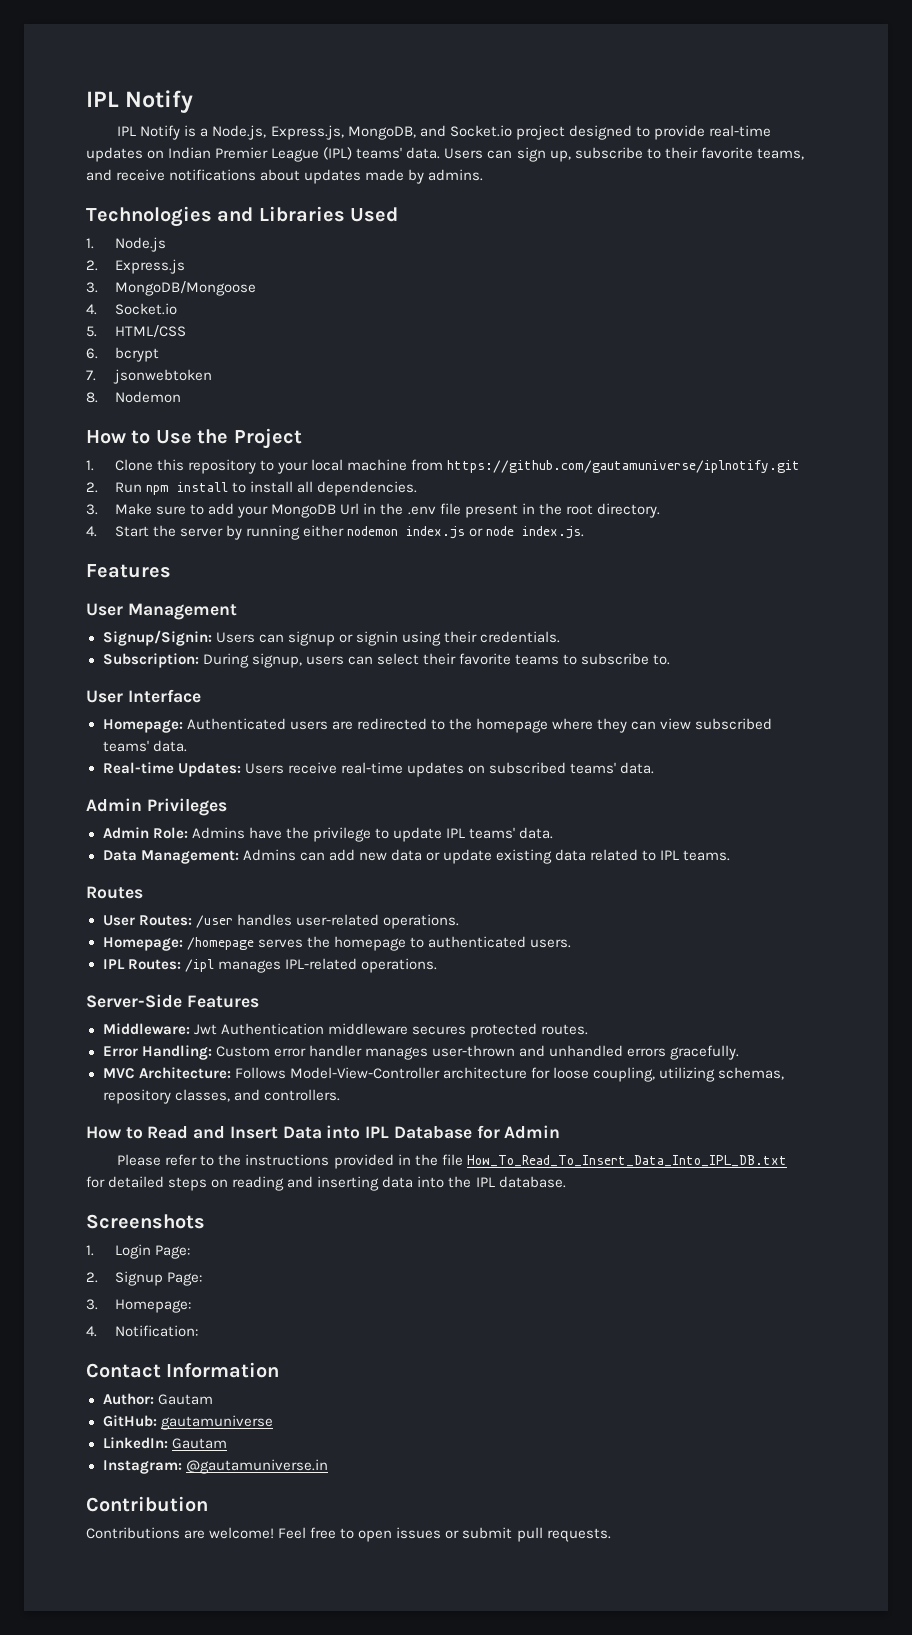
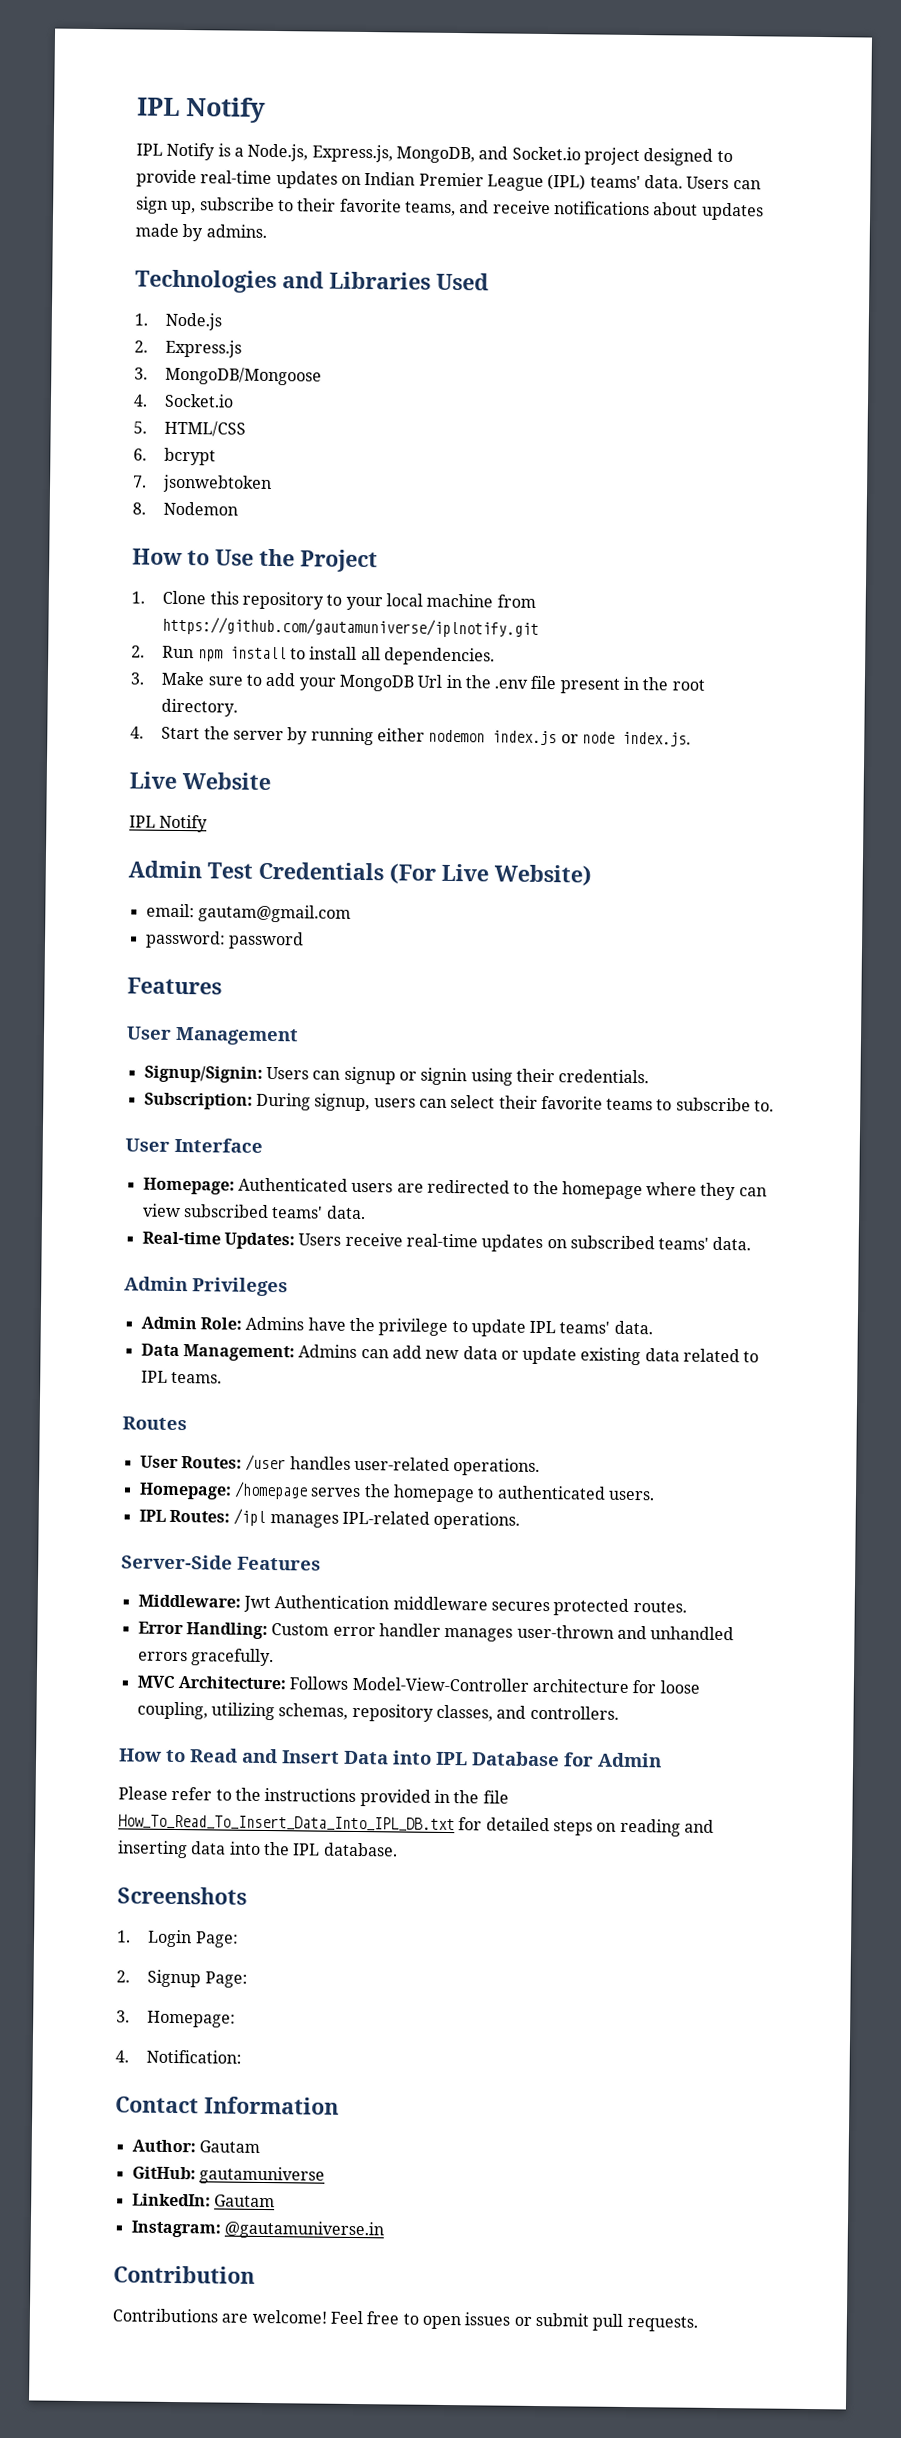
+ Live Website
+ IPL Notify
+ Admin Test Credentials (For Live Website)
+ email: gautam@gmail.com
+ password: password

